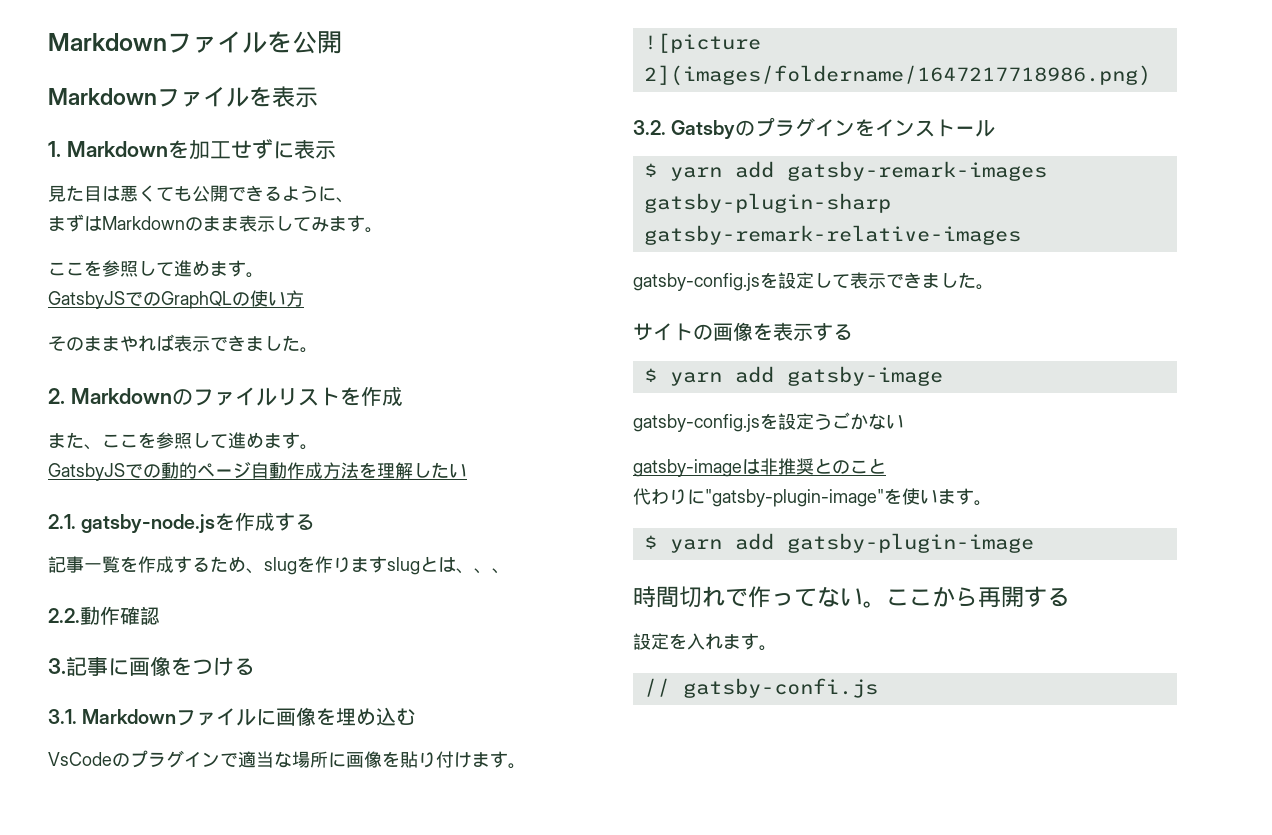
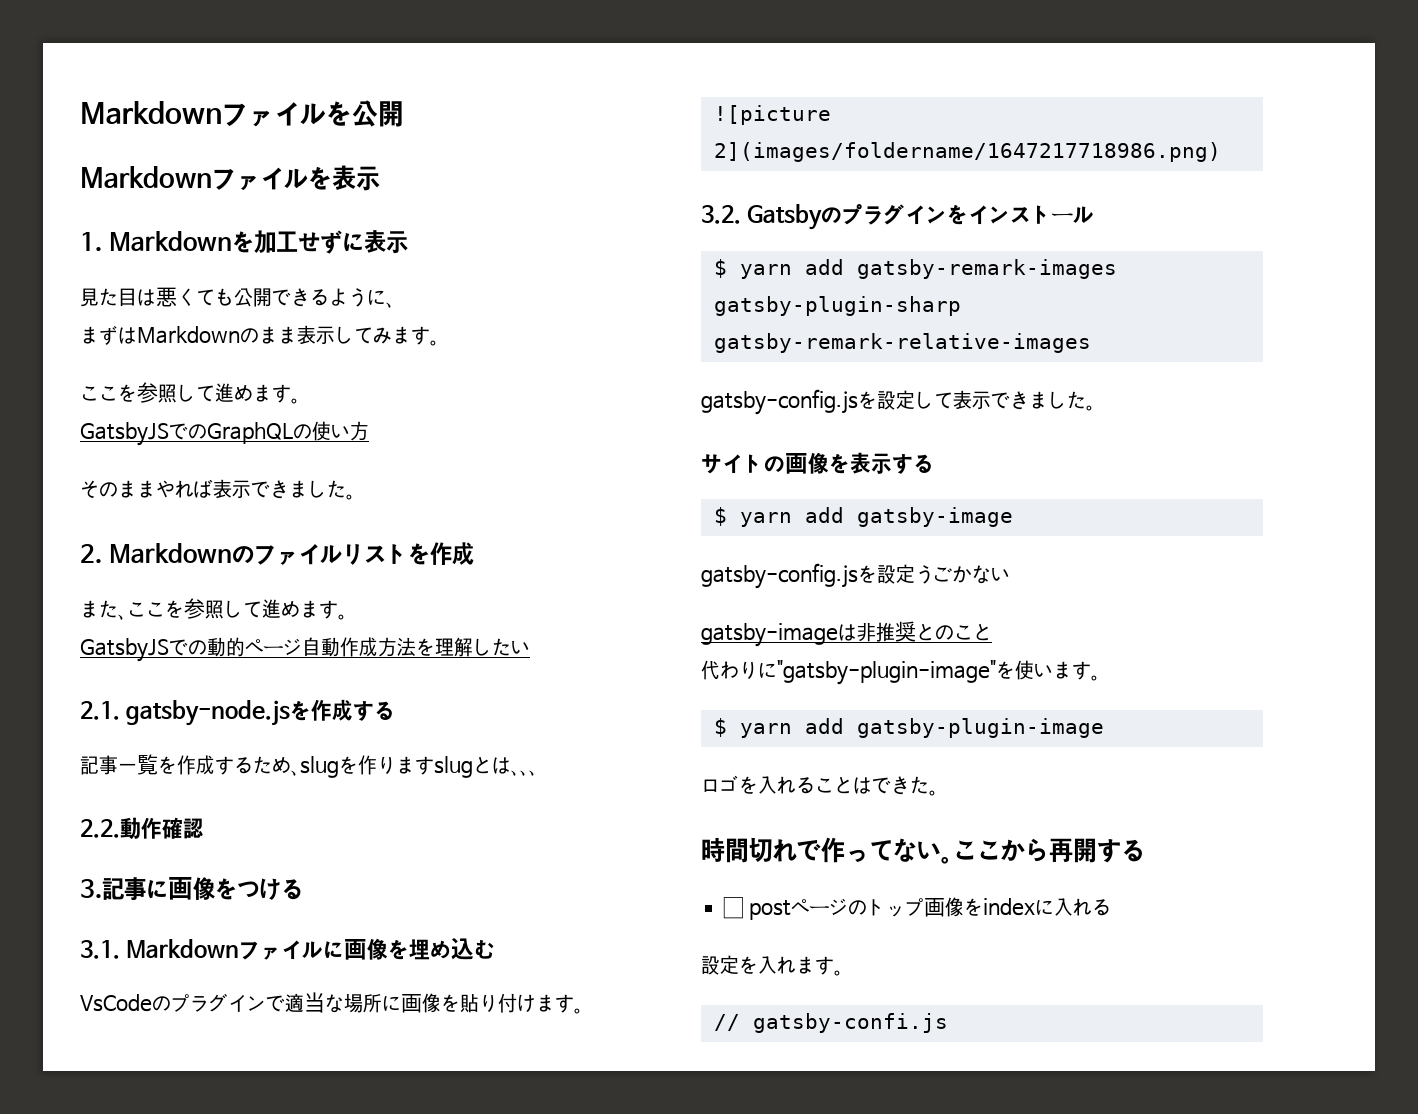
+ ロゴを入れることはできた。
+ ☐ postページのトップ画像をindexに入れる

